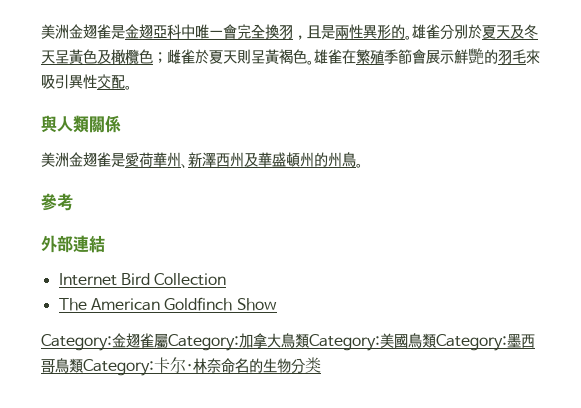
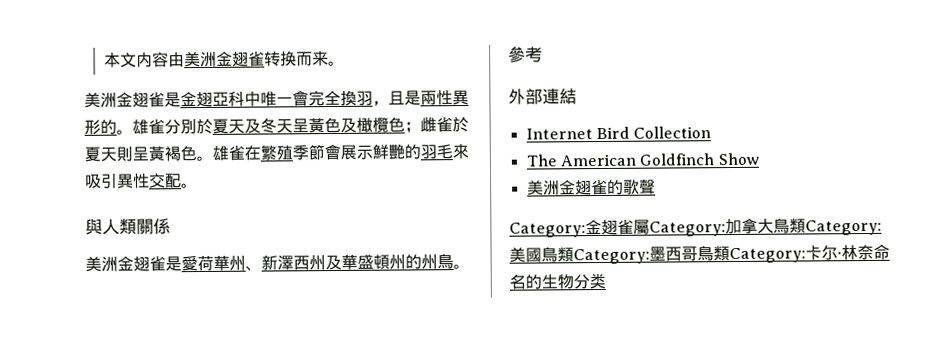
+ 本文内容由美洲金翅雀转换而来。
+ 美洲金翅雀的歌聲

